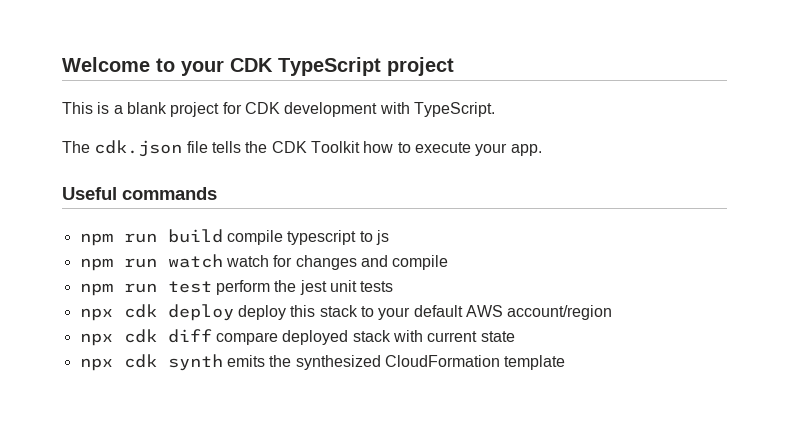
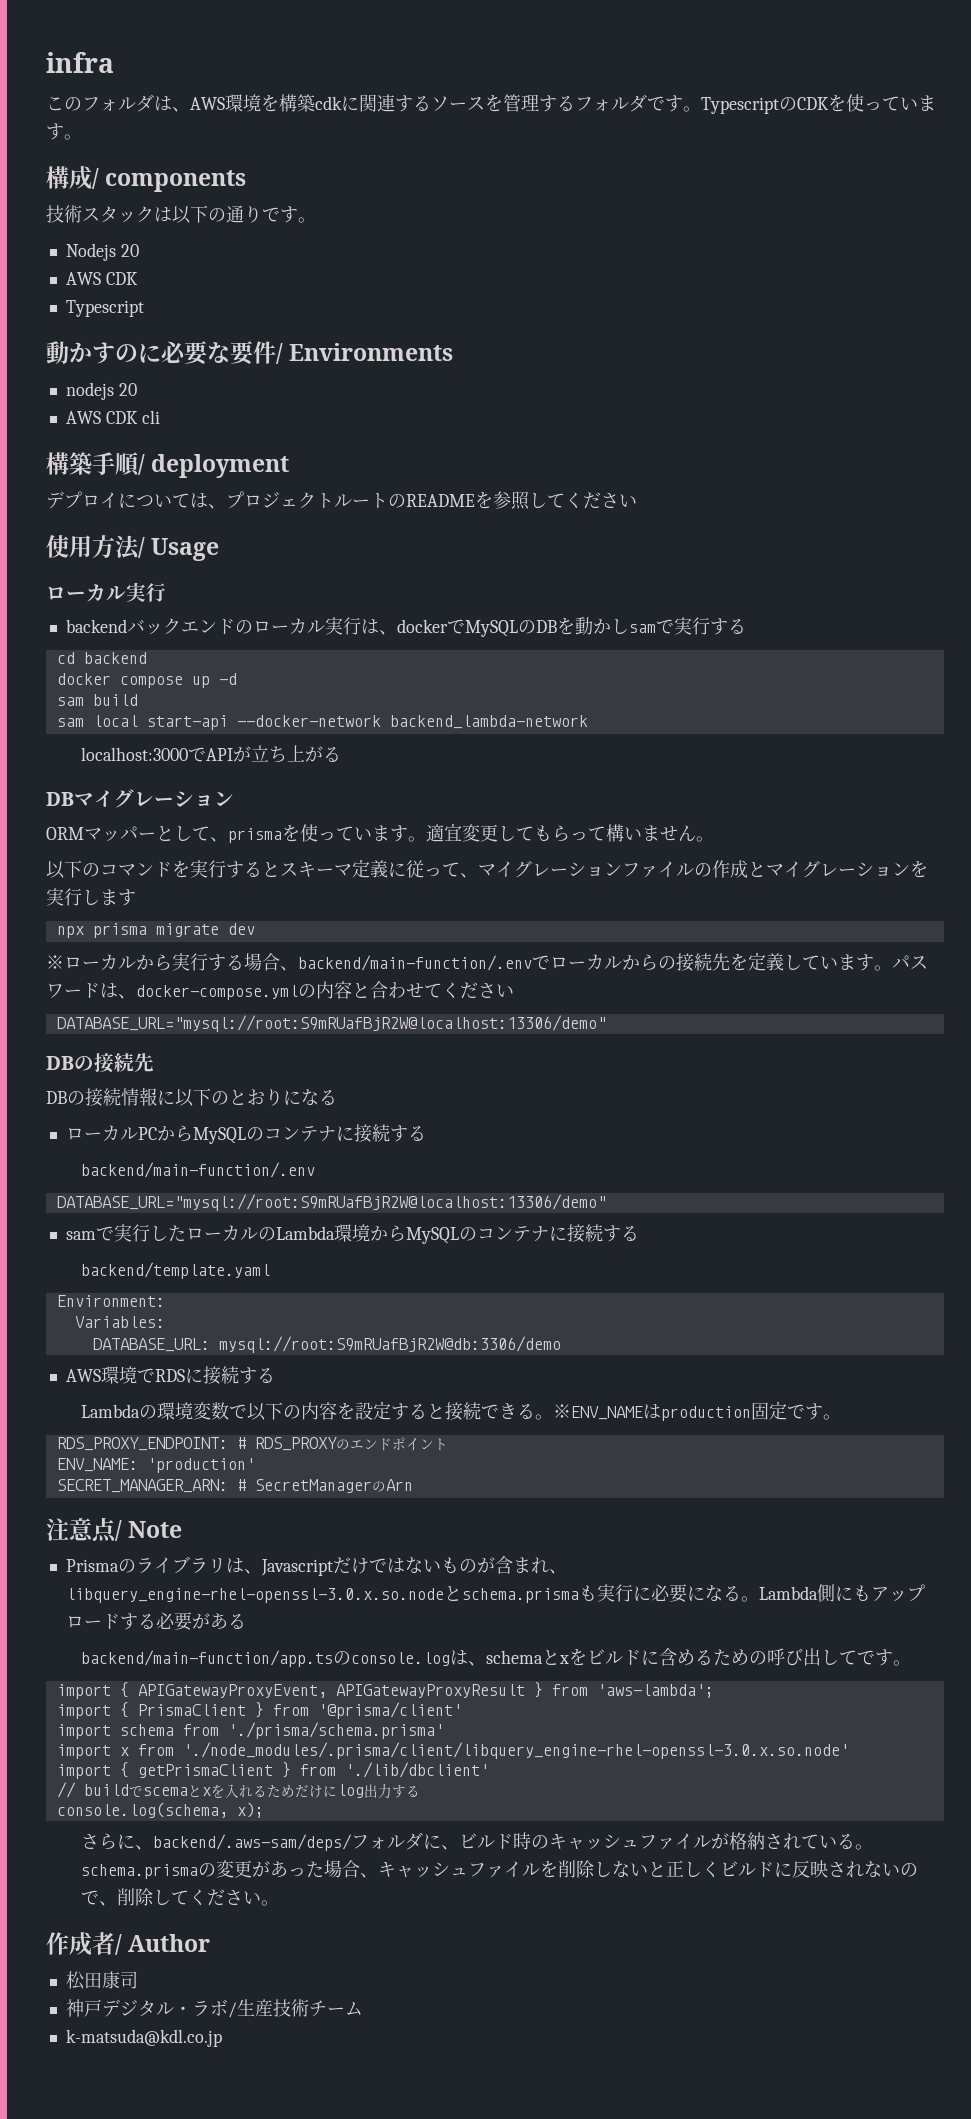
- Welcome to your CDK TypeScript project
- This is a blank project for CDK development with TypeScript.
- The cdk.json file tells the CDK Toolkit how to execute your app.
- Useful commands
- npm run build compile typescript to js
- npm run watch watch for changes and compile
- npm run test perform the jest unit tests
- npx cdk deploy deploy this stack to your default AWS account/region
- npx cdk diff compare deployed stack with current state
- npx cdk synth emits the synthesized CloudFormation template
+ infra
+ このフォルダは、AWS環境を構築cdkに関連するソースを管理するフォルダです。TypescriptのCDKを使っています。
+ 構成/ components
+ 技術スタックは以下の通りです。
+ Nodejs 20
+ AWS CDK
+ Typescript
+ 動かすのに必要な要件/ Environments
+ nodejs 20
+ AWS CDK cli
+ 構築手順/ deployment
+ デプロイについては、プロジェクトルートのREADMEを参照してください
+ 使用方法/ Usage
+ ローカル実行
+ backendバックエンドのローカル実行は、dockerでMySQLのDBを動かしsamで実行する
+ cd backend
+ docker compose up -d
+ sam build
+ sam local start-api --docker-network backend_lambda-network
+ localhost:3000でAPIが立ち上がる
+ DBマイグレーション
+ ORMマッパーとして、prismaを使っています。適宜変更してもらって構いません。
+ 以下のコマンドを実行するとスキーマ定義に従って、マイグレーションファイルの作成とマイグレーションを実行します
+ npx prisma migrate dev
+ ※ローカルから実行する場合、backend/main-function/.envでローカルからの接続先を定義しています。パスワードは、docker-compose.ymlの内容と合わせてください
+ DATABASE_URL="mysql://root:S9mRUafBjR2W@localhost:13306/demo"
+ DBの接続先
+ DBの接続情報に以下のとおりになる
+ ローカルPCからMySQLのコンテナに接続する
+ backend/main-function/.env
+ DATABASE_URL="mysql://root:S9mRUafBjR2W@localhost:13306/demo"
+ samで実行したローカルのLambda環境からMySQLのコンテナに接続する
+ backend/template.yaml
+ Environment:
+ Variables:
+ DATABASE_URL: mysql://root:S9mRUafBjR2W@db:3306/demo
+ AWS環境でRDSに接続する
+ Lambdaの環境変数で以下の内容を設定すると接続できる。※ENV_NAMEはproduction固定です。
+ RDS_PROXY_ENDPOINT: # RDS_PROXYのエンドポイント
+ ENV_NAME: 'production'
+ SECRET_MANAGER_ARN: # SecretManagerのArn
+ 注意点/ Note
+ Prismaのライブラリは、Javascriptだけではないものが含まれ、libquery_engine-rhel-openssl-3.0.x.so.nodeとschema.prismaも実行に必要になる。Lambda側にもアップロードする必要がある
+ backend/main-function/app.tsのconsole.logは、schemaとxをビルドに含めるための呼び出してです。
+ import { APIGatewayProxyEvent, APIGatewayProxyResult } from 'aws-lambda';
+ import { PrismaClient } from '@prisma/client'
+ import schema from './prisma/schema.prisma'
+ import x from './node_modules/.prisma/client/libquery_engine-rhel-openssl-3.0.x.so.node'
+ import { getPrismaClient } from './lib/dbclient'
+ // buildでscemaとxを入れるためだけにlog出力する
+ console.log(schema, x);
+ さらに、backend/.aws-sam/deps/フォルダに、ビルド時のキャッシュファイルが格納されている。schema.prismaの変更があった場合、キャッシュファイルを削除しないと正しくビルドに反映されないので、削除してください。
+ 作成者/ Author
+ 松田康司
+ 神戸デジタル・ラボ/生産技術チーム
+ k-matsuda@kdl.co.jp

